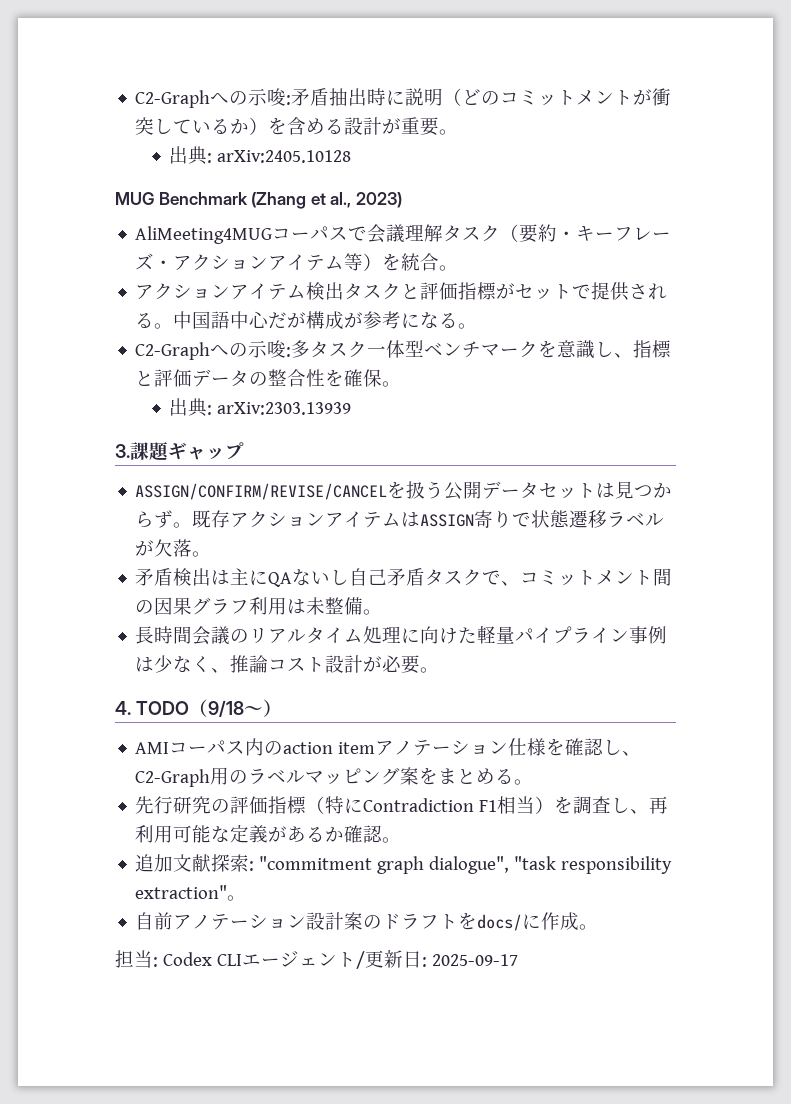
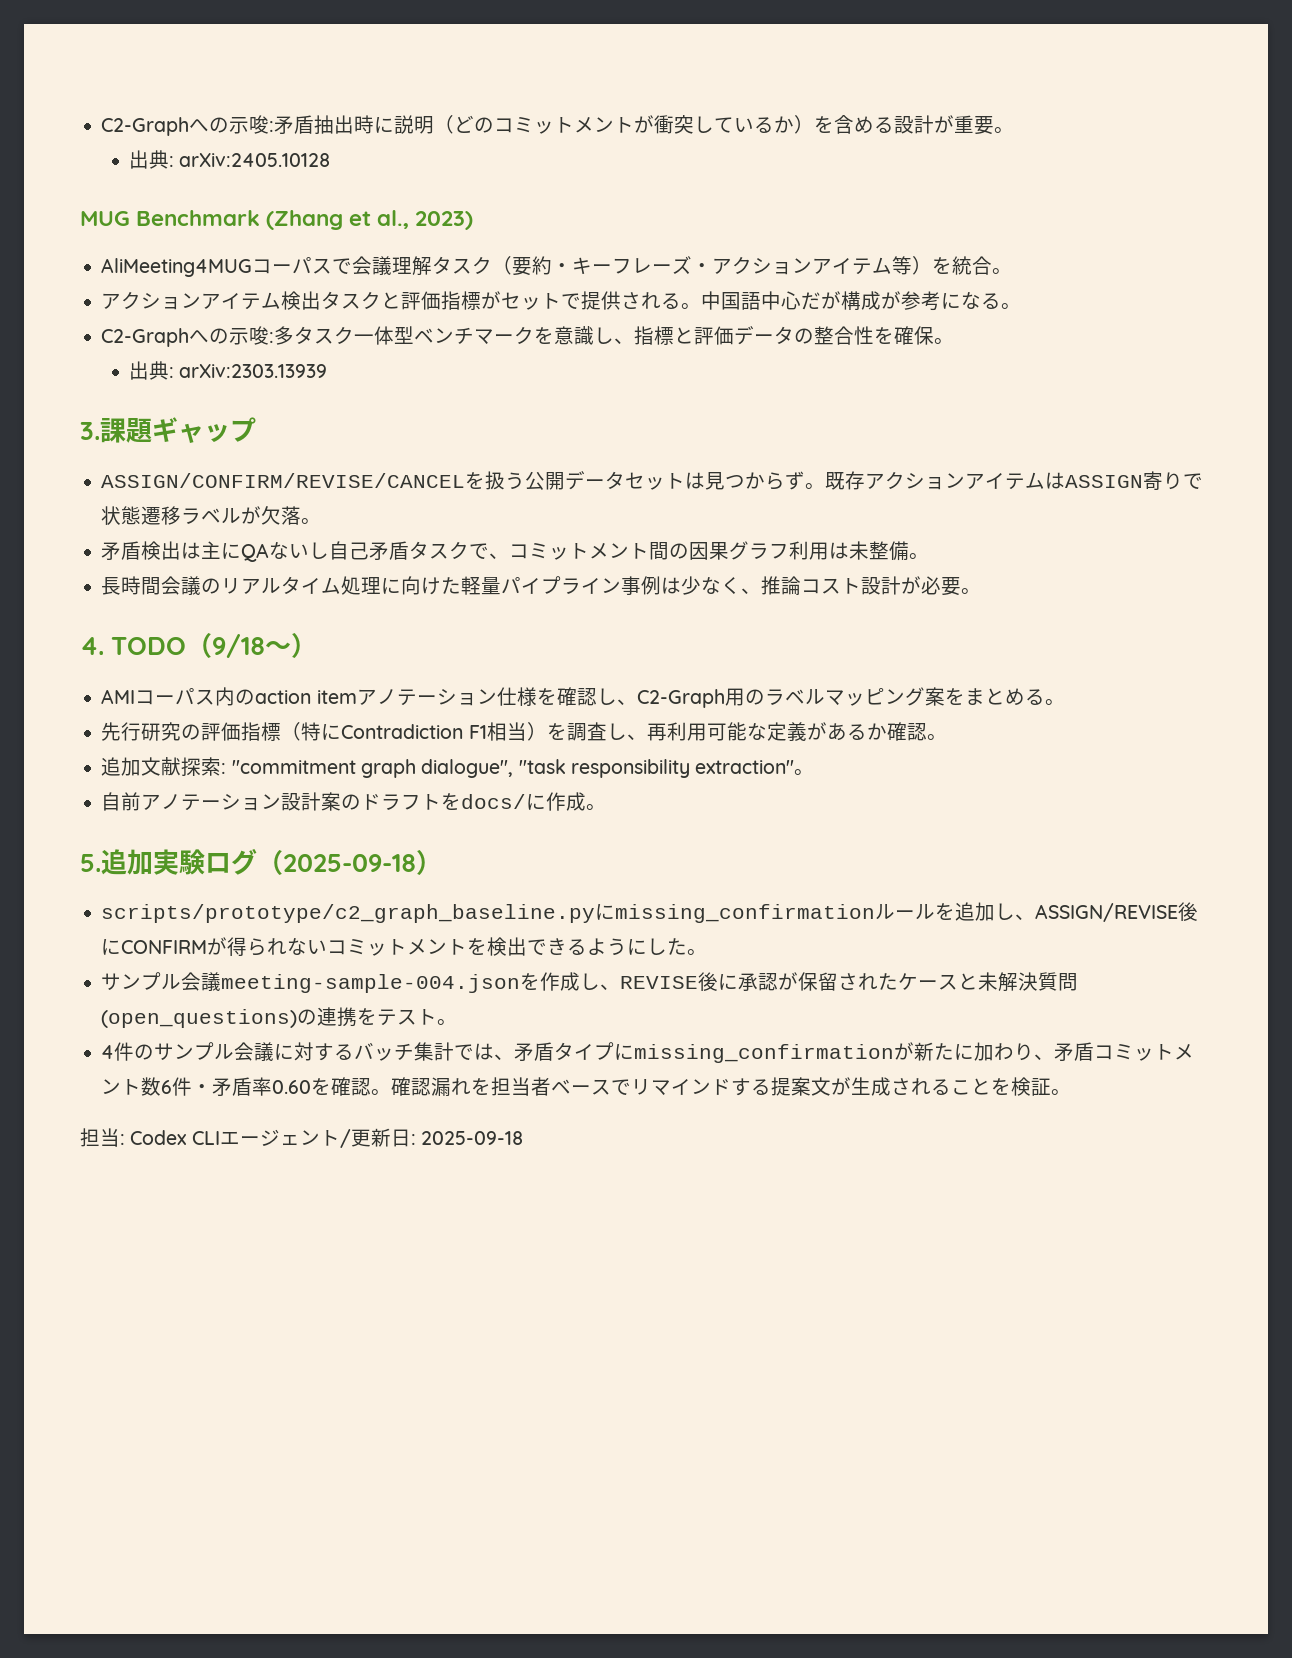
+ 5.追加実験ログ（2025-09-18）
+ scripts/prototype/c2_graph_baseline.pyにmissing_confirmationルールを追加し、ASSIGN/REVISE後にCONFIRMが得られないコミットメントを検出できるようにした。
+ サンプル会議meeting-sample-004.jsonを作成し、REVISE後に承認が保留されたケースと未解決質問(open_questions)の連携をテスト。
+ 4件のサンプル会議に対するバッチ集計では、矛盾タイプにmissing_confirmationが新たに加わり、矛盾コミットメント数6件・矛盾率0.60を確認。確認漏れを担当者ベースでリマインドする提案文が生成されることを検証。
- 担当: Codex CLIエージェント/更新日: 2025-09-17
+ 担当: Codex CLIエージェント/更新日: 2025-09-18

